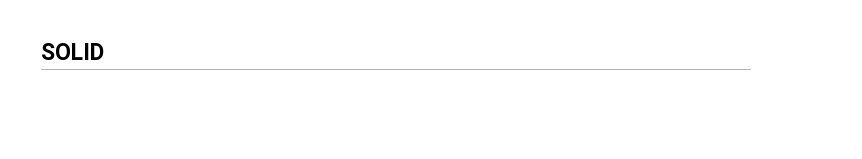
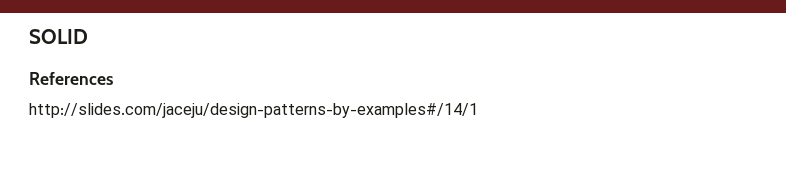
+ References
+ http://slides.com/jaceju/design-patterns-by-examples#/14/1

